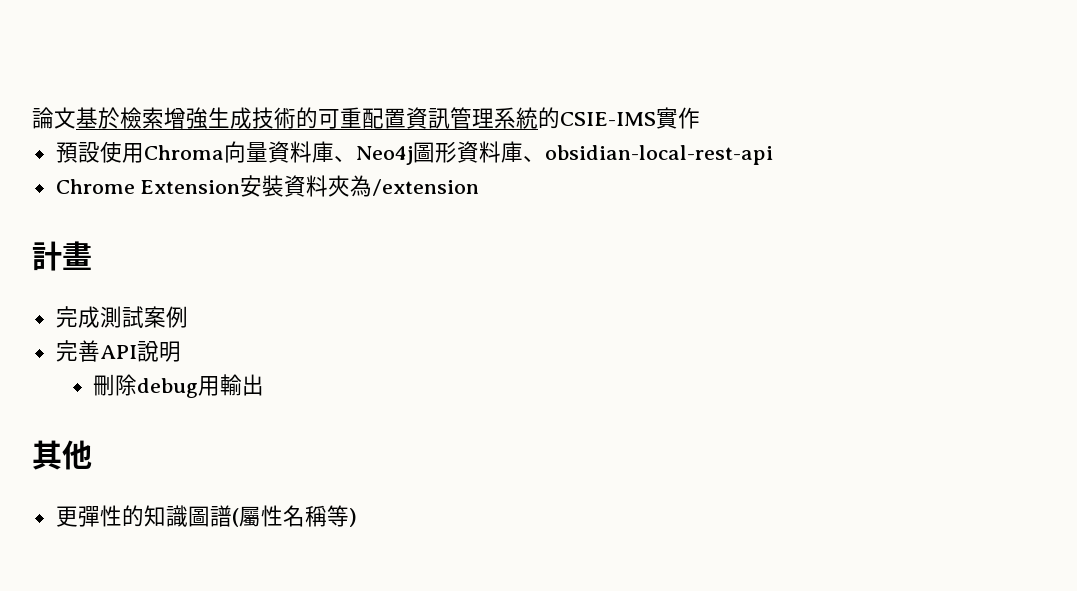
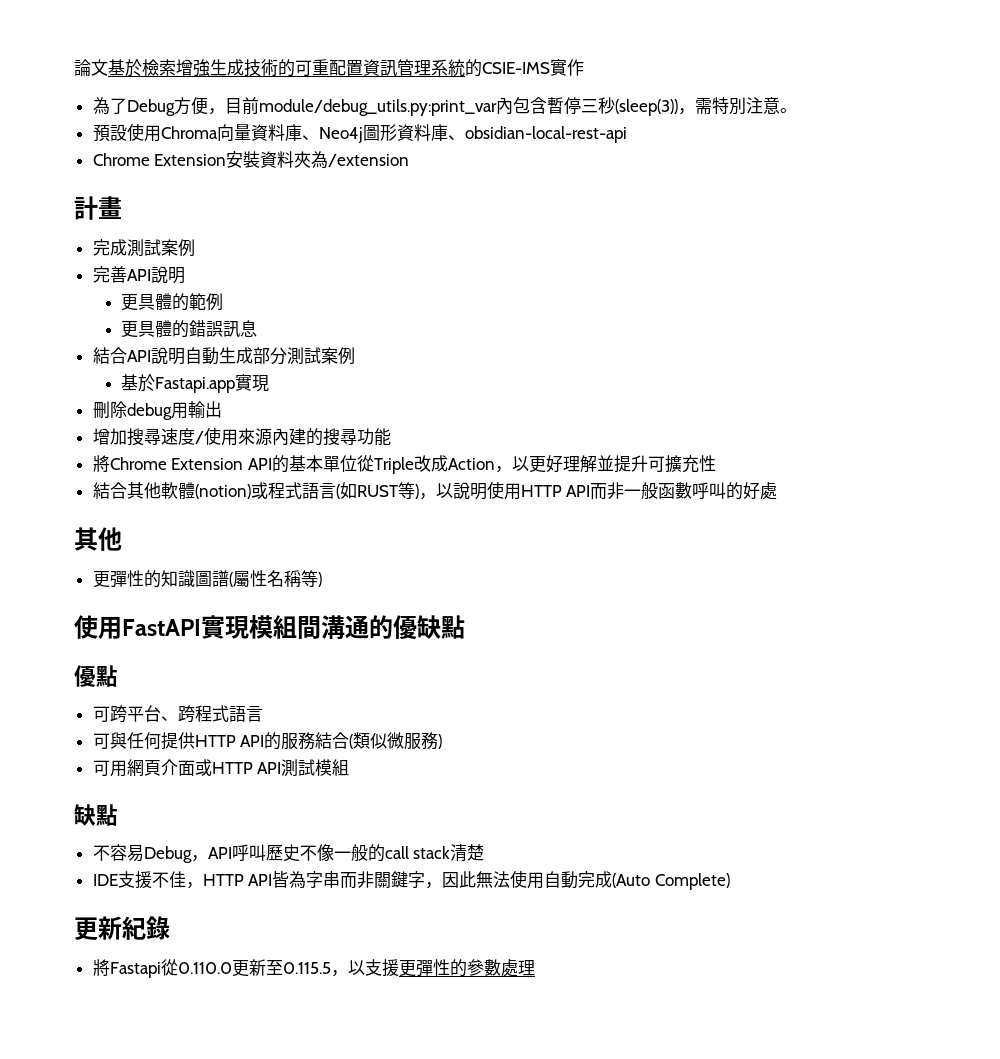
+ 為了Debug方便，目前module/debug_utils.py:print_var內包含暫停三秒(sleep(3))，需特別注意。
+ 更具體的範例
+ 更具體的錯誤訊息
+ 結合API說明自動生成部分測試案例
+ 基於Fastapi.app實現
  刪除debug用輸出
+ 增加搜尋速度/使用來源內建的搜尋功能
+ 將Chrome Extension API的基本單位從Triple改成Action，以更好理解並提升可擴充性
+ 結合其他軟體(notion)或程式語言(如RUST等)，以說明使用HTTP API而非一般函數呼叫的好處
+ 使用FastAPI實現模組間溝通的優缺點
+ 優點
+ 可跨平台、跨程式語言
+ 可與任何提供HTTP API的服務結合(類似微服務)
+ 可用網頁介面或HTTP API測試模組
+ 缺點
+ 不容易Debug，API呼叫歷史不像一般的call stack清楚
+ IDE支援不佳，HTTP API皆為字串而非關鍵字，因此無法使用自動完成(Auto Complete)
+ 更新紀錄
+ 將Fastapi從0.110.0更新至0.115.5，以支援更彈性的參數處理

